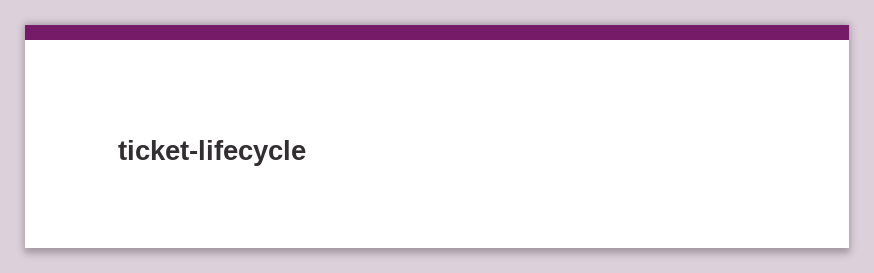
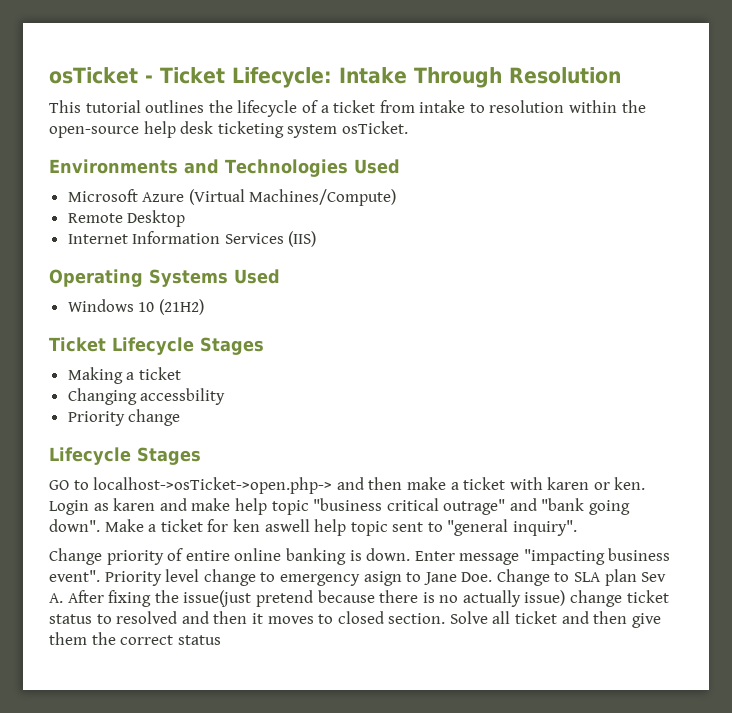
- ticket-lifecycle
+ osTicket - Ticket Lifecycle: Intake Through Resolution
+ This tutorial outlines the lifecycle of a ticket from intake to resolution within the open-source help desk ticketing system osTicket.
+ Environments and Technologies Used
+ Microsoft Azure (Virtual Machines/Compute)
+ Remote Desktop
+ Internet Information Services (IIS)
+ Operating Systems Used
+ Windows 10 (21H2)
+ Ticket Lifecycle Stages
+ Making a ticket
+ Changing accessbility
+ Priority change
+ Lifecycle Stages
+ GO to localhost->osTicket->open.php-> and then make a ticket with karen or ken. Login as karen and make help topic "business critical outrage" and "bank going down". Make a ticket for ken aswell help topic sent to "general inquiry".
+ Change priority of entire online banking is down. Enter message "impacting business event". Priority level change to emergency asign to Jane Doe. Change to SLA plan Sev A. After fixing the issue(just pretend because there is no actually issue) change ticket status to resolved and then it moves to closed section. Solve all ticket and then give them the correct status

